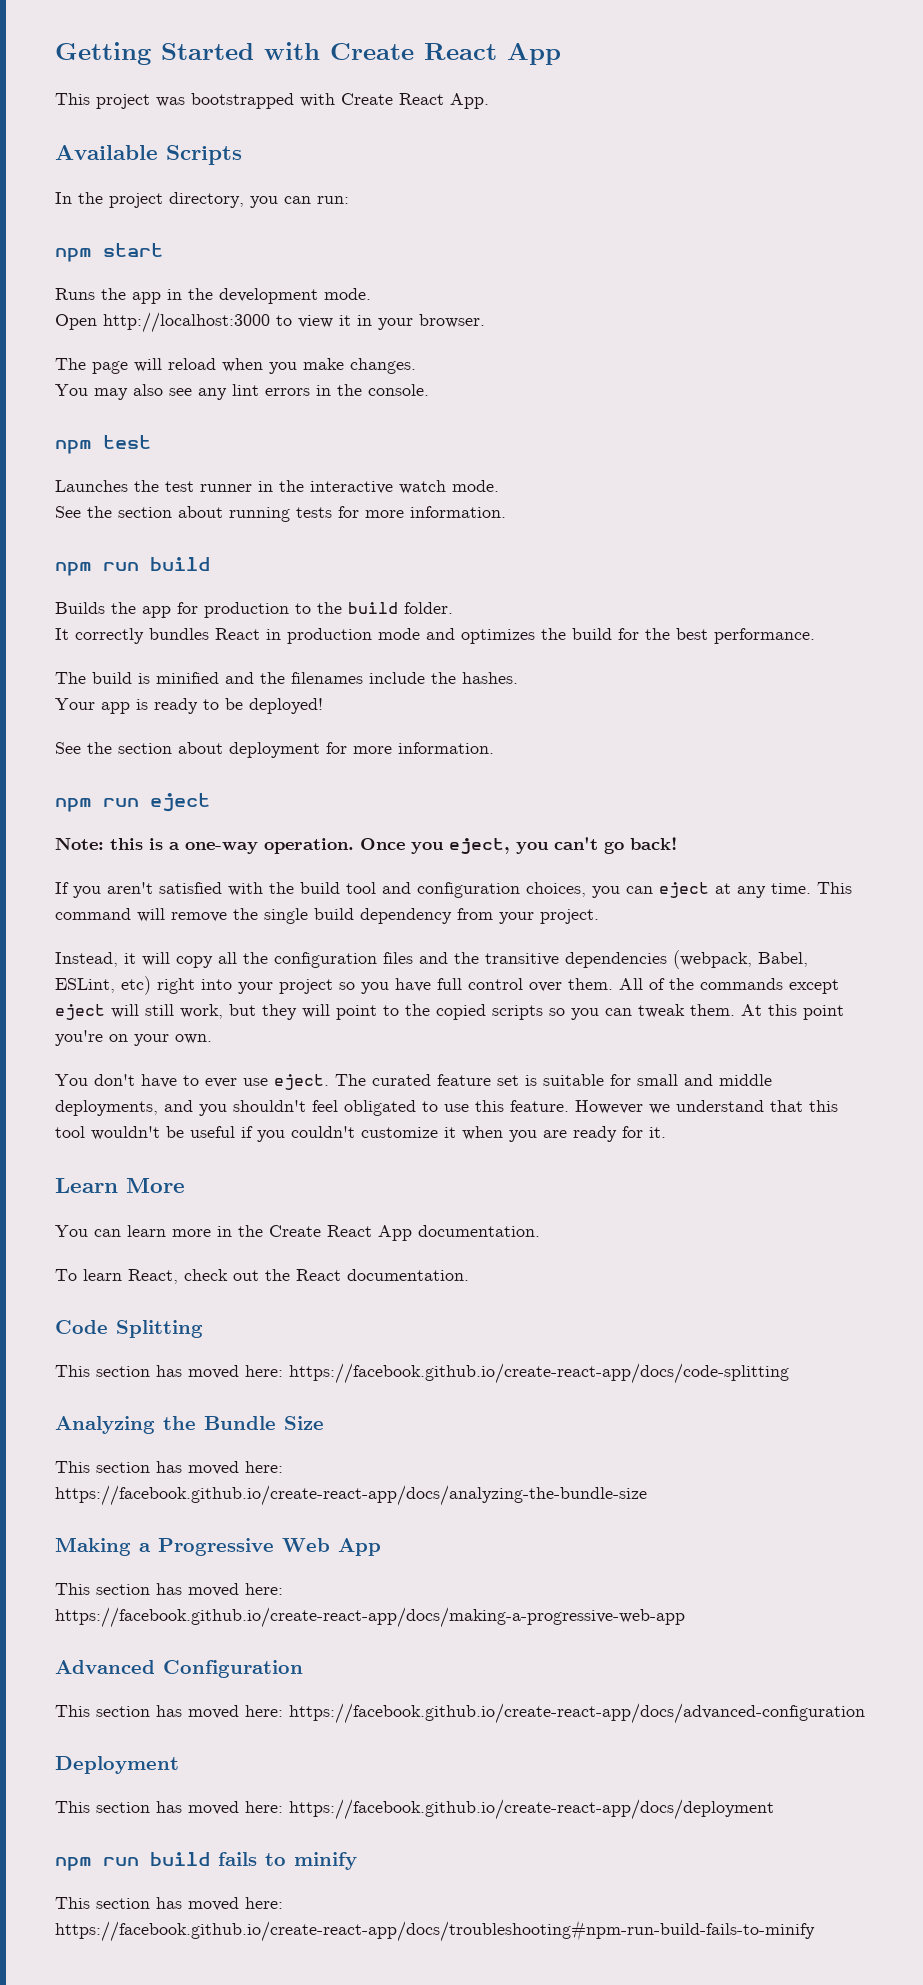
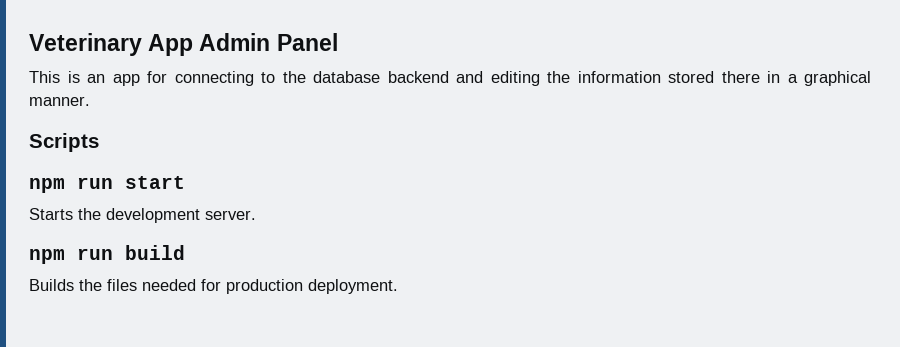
- Getting Started with Create React App
- This project was bootstrapped with Create React App.
- Available Scripts
- In the project directory, you can run:
- npm start
+ Veterinary App Admin Panel
+ This is an app for connecting to the database backend and editing the information stored there in a graphical manner.
+ Scripts
+ npm run start
- Runs the app in the development mode.
- Open http://localhost:3000 to view it in your browser.
- The page will reload when you make changes.
- You may also see any lint errors in the console.
- npm test
- Launches the test runner in the interactive watch mode.
- See the section about running tests for more information.
+ Starts the development server.
- Builds the app for production to the build folder.
- It correctly bundles React in production mode and optimizes the build for the best performance.
- The build is minified and the filenames include the hashes.
- Your app is ready to be deployed!
- See the section about deployment for more information.
- npm run eject
- Note: this is a one-way operation. Once you eject, you can't go back!
- If you aren't satisfied with the build tool and configuration choices, you can eject at any time. This command will remove the single build dependency from your project.
- Instead, it will copy all the configuration files and the transitive dependencies (webpack, Babel, ESLint, etc) right into your project so you have full control over them. All of the commands except eject will still work, but they will point to the copied scripts so you can tweak them. At this point you're on your own.
- You don't have to ever use eject. The curated feature set is suitable for small and middle deployments, and you shouldn't feel obligated to use this feature. However we understand that this tool wouldn't be useful if you couldn't customize it when you are ready for it.
- Learn More
- You can learn more in the Create React App documentation.
- To learn React, check out the React documentation.
- Code Splitting
- This section has moved here: https://facebook.github.io/create-react-app/docs/code-splitting
- Analyzing the Bundle Size
- This section has moved here: https://facebook.github.io/create-react-app/docs/analyzing-the-bundle-size
- Making a Progressive Web App
- This section has moved here: https://facebook.github.io/create-react-app/docs/making-a-progressive-web-app
- Advanced Configuration
- This section has moved here: https://facebook.github.io/create-react-app/docs/advanced-configuration
- Deployment
- This section has moved here: https://facebook.github.io/create-react-app/docs/deployment
- npm run build fails to minify
- This section has moved here: https://facebook.github.io/create-react-app/docs/troubleshooting#npm-run-build-fails-to-minify
+ Builds the files needed for production deployment.

